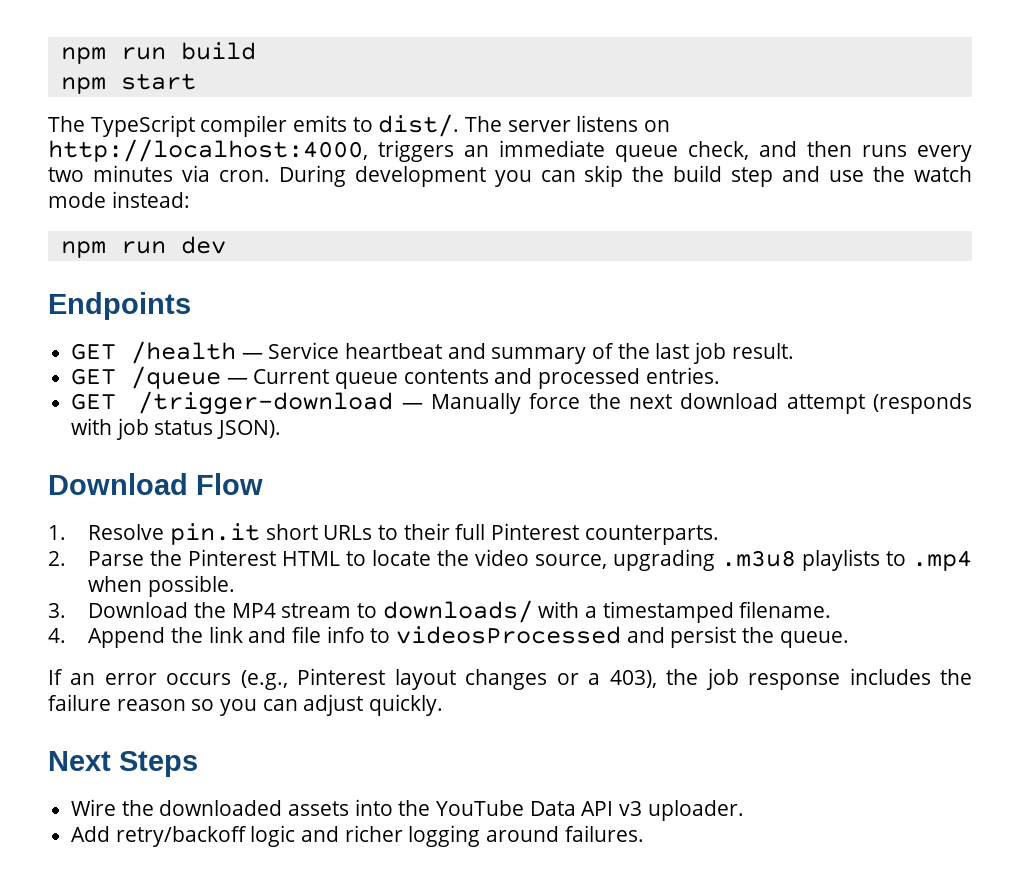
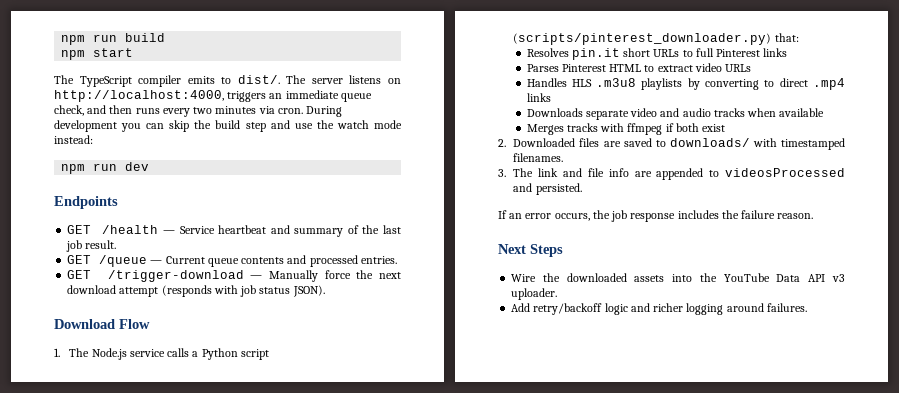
- 1. Resolve pin.it short URLs to their full Pinterest counterparts.
- 2. Parse the Pinterest HTML to locate the video source, upgrading .m3u8 playlists to .mp4 when possible.
- 3. Download the MP4 stream to downloads/ with a timestamped filename.
- 4. Append the link and file info to videosProcessed and persist the queue.
+ 1. The Node.js service calls a Python script (scripts/pinterest_downloader.py) that:
+ Resolves pin.it short URLs to full Pinterest links
+ Parses Pinterest HTML to extract video URLs
+ Handles HLS .m3u8 playlists by converting to direct .mp4 links
+ Downloads separate video and audio tracks when available
+ Merges tracks with ffmpeg if both exist
+ 2. Downloaded files are saved to downloads/ with timestamped filenames.
+ 3. The link and file info are appended to videosProcessed and persisted.
- If an error occurs (e.g., Pinterest layout changes or a 403), the job response includes the failure reason so you can adjust quickly.
+ If an error occurs, the job response includes the failure reason.

